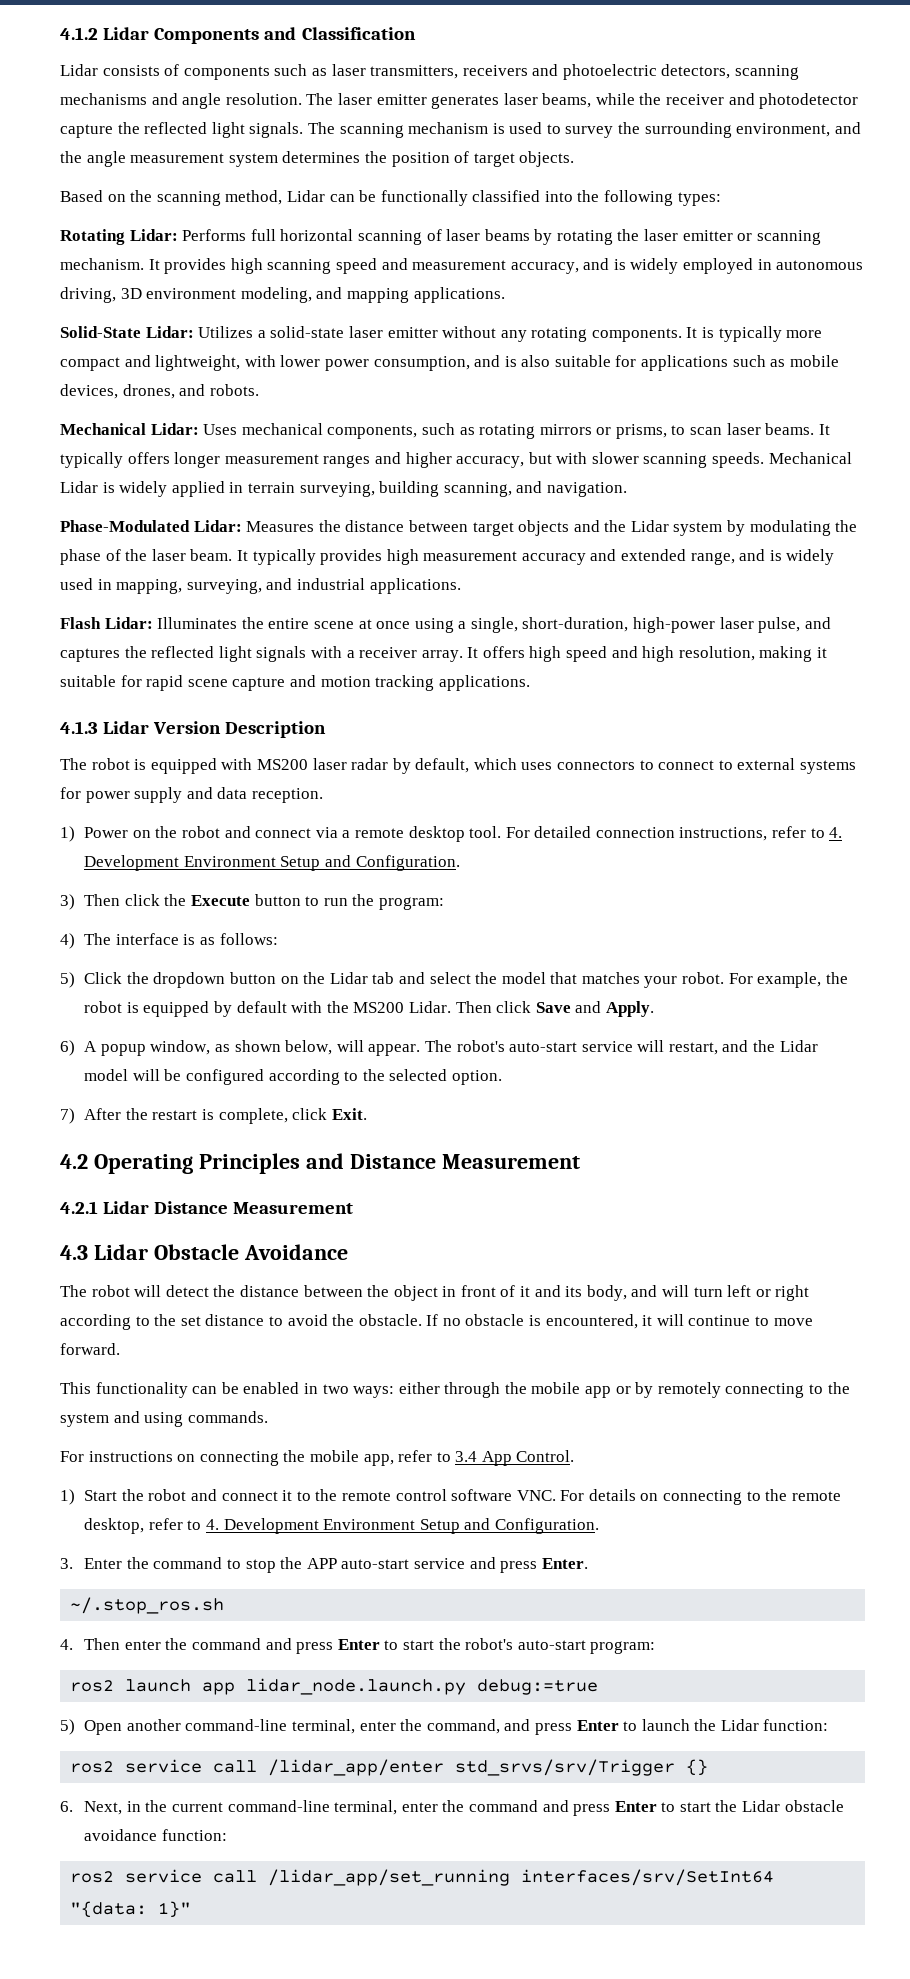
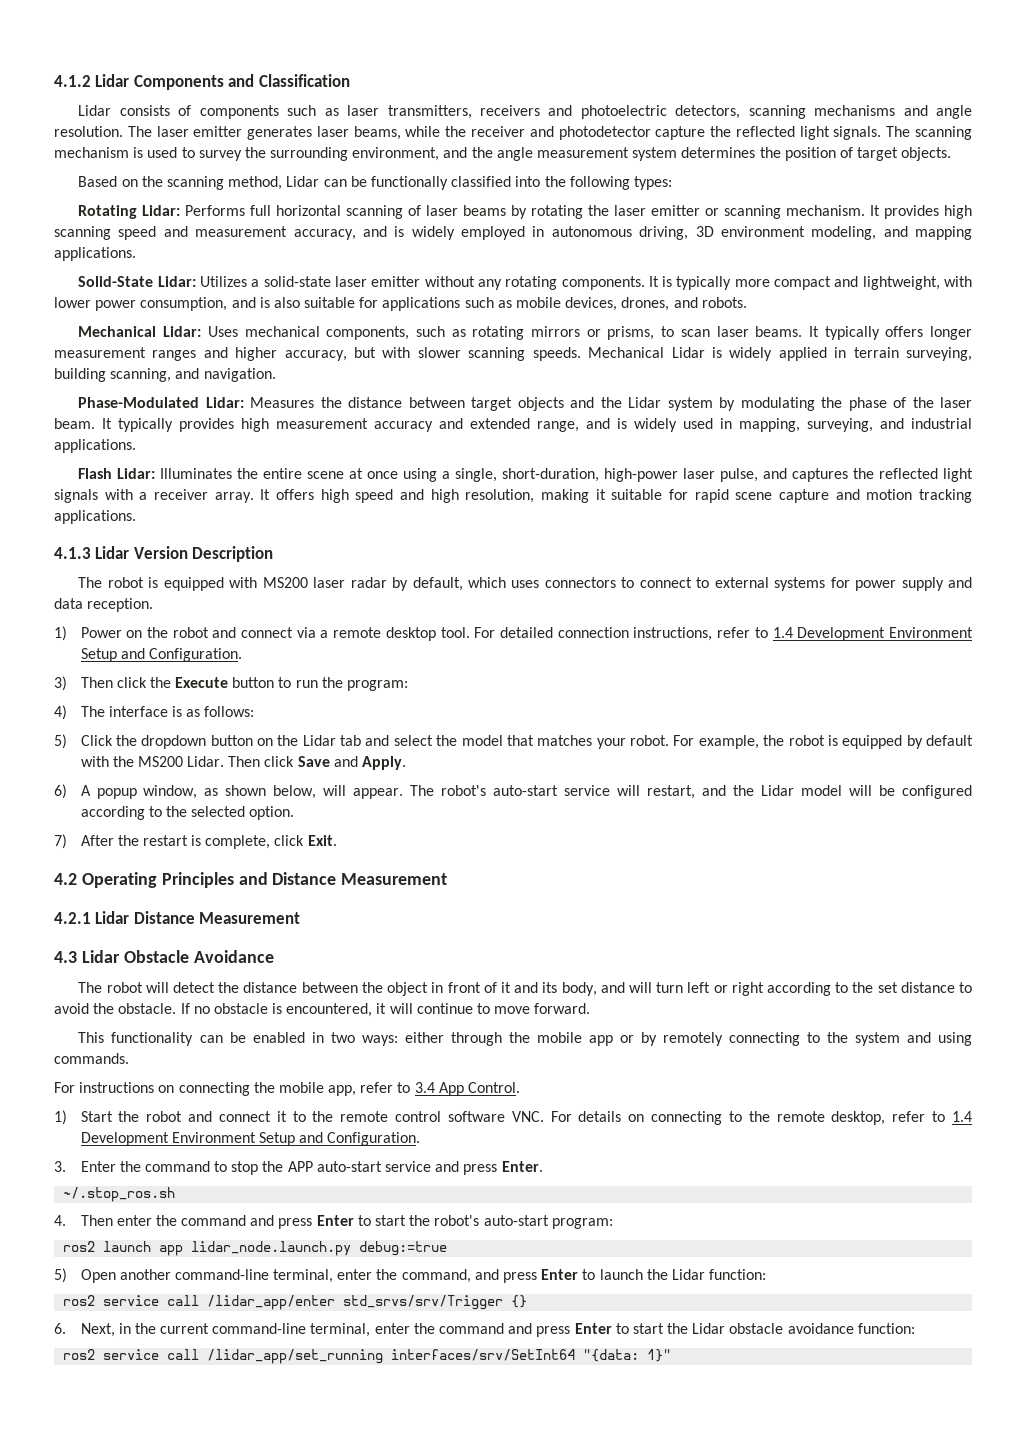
- For detailed connection instructions, refer to 4. Development Environment Setup and Configuration.
+ For detailed connection instructions, refer to 1.4 Development Environment Setup and Configuration.
- 1) Start the robot and connect it to the remote control software VNC. For details on connecting to the remote desktop, refer to 4. Development Environment Setup and Configuration.
+ 1) Start the robot and connect it to the remote control software VNC. For details on connecting to the remote desktop, refer to 1.4 Development Environment Setup and Configuration.

